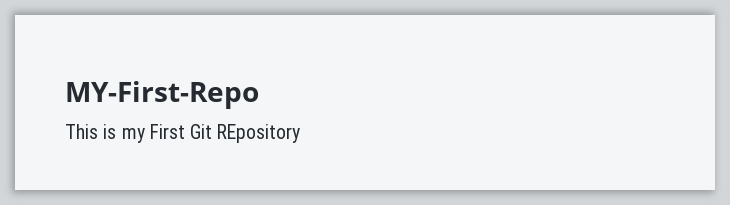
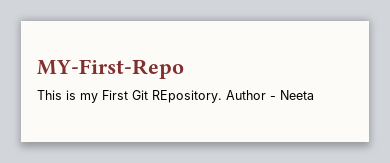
- This is my First Git REpository
+ This is my First Git REpository. Author - Neeta

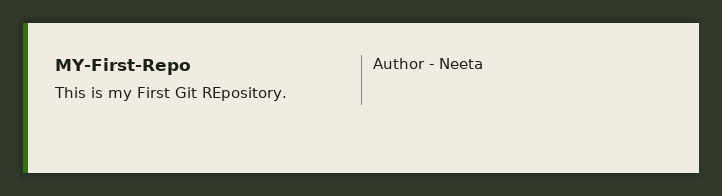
- This is my First Git REpository. Author - Neeta
+ This is my First Git REpository.
+ Author - Neeta

